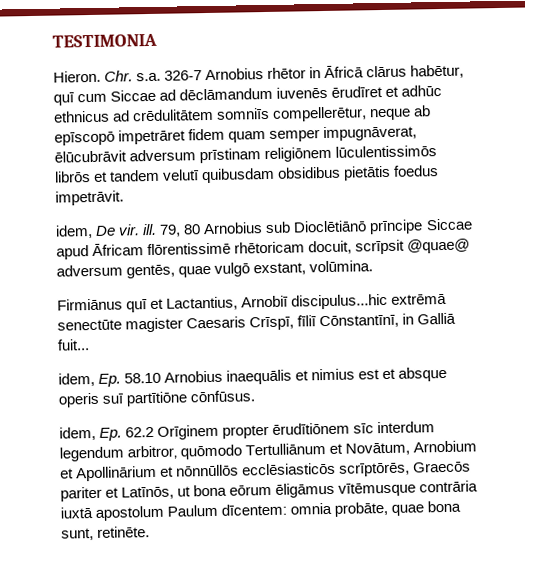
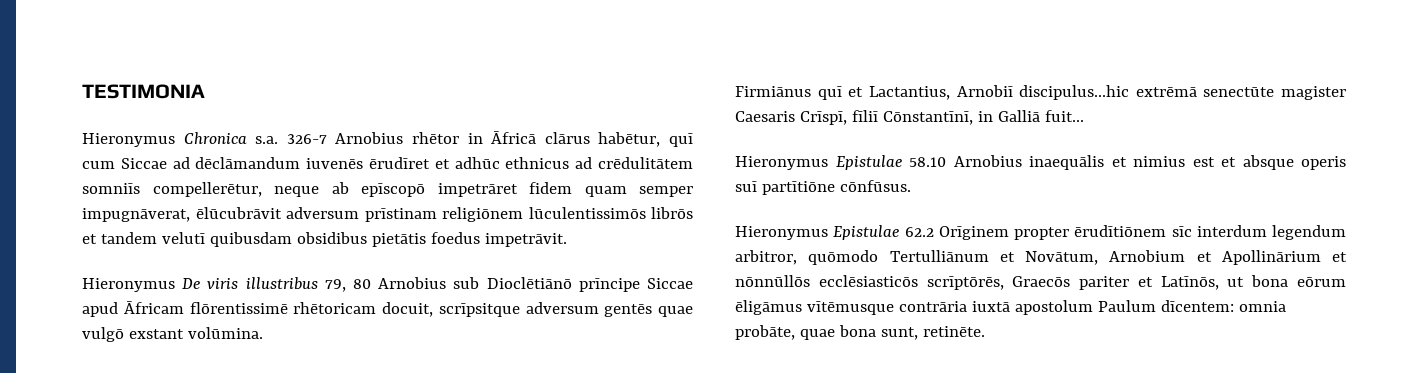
- Hieron. Chr. s.a. 326-7 Arnobius rhētor in Āfricā clārus habētur, quī cum Siccae ad dēclāmandum iuvenēs ērudīret et adhūc ethnicus ad crēdulitātem somniīs compellerētur, neque ab epīscopō impetrāret fidem quam semper impugnāverat, ēlūcubrāvit adversum prīstinam religiōnem lūculentissimōs librōs et tandem velutī quibusdam obsidibus pietātis foedus impetrāvit.
+ Hieronymus Chronica s.a. 326-7 Arnobius rhētor in Āfricā clārus habētur, quī cum Siccae ad dēclāmandum iuvenēs ērudīret et adhūc ethnicus ad crēdulitātem somniīs compellerētur, neque ab epīscopō impetrāret fidem quam semper impugnāverat, ēlūcubrāvit adversum prīstinam religiōnem lūculentissimōs librōs et tandem velutī quibusdam obsidibus pietātis foedus impetrāvit.
- idem, De vir. ill. 79, 80 Arnobius sub Dioclētiānō prīncipe Siccae apud Āfricam flōrentissimē rhētoricam docuit, scrīpsit @quae@ adversum gentēs, quae vulgō exstant, volūmina.
+ Hieronymus De viris illustribus 79, 80 Arnobius sub Dioclētiānō prīncipe Siccae apud Āfricam flōrentissimē rhētoricam docuit, scrīpsitque adversum gentēs quae vulgō exstant volūmina.
- idem, Ep. 58.10 Arnobius inaequālis et nimius est et absque operis suī partītiōne cōnfūsus.
+ Hieronymus Epistulae 58.10 Arnobius inaequālis et nimius est et absque operis suī partītiōne cōnfūsus.
- idem, Ep. 62.2 Orīginem propter ērudītiōnem sīc interdum legendum arbitror‚ quōmodo Tertulliānum et Novātum, Arnobium et Apollinārium et nōnnūllōs ecclēsiasticōs scrīptōrēs, Graecōs pariter et Latīnōs, ut bona eōrum ēligāmus vītēmusque contrāria iuxtā apostolum Paulum dīcentem: omnia probāte, quae bona sunt, retinēte.
+ Hieronymus Epistulae 62.2 Orīginem propter ērudītiōnem sīc interdum legendum arbitror‚ quōmodo Tertulliānum et Novātum, Arnobium et Apollinārium et nōnnūllōs ecclēsiasticōs scrīptōrēs, Graecōs pariter et Latīnōs, ut bona eōrum ēligāmus vītēmusque contrāria iuxtā apostolum Paulum dīcentem: omnia probāte, quae bona sunt, retinēte.

